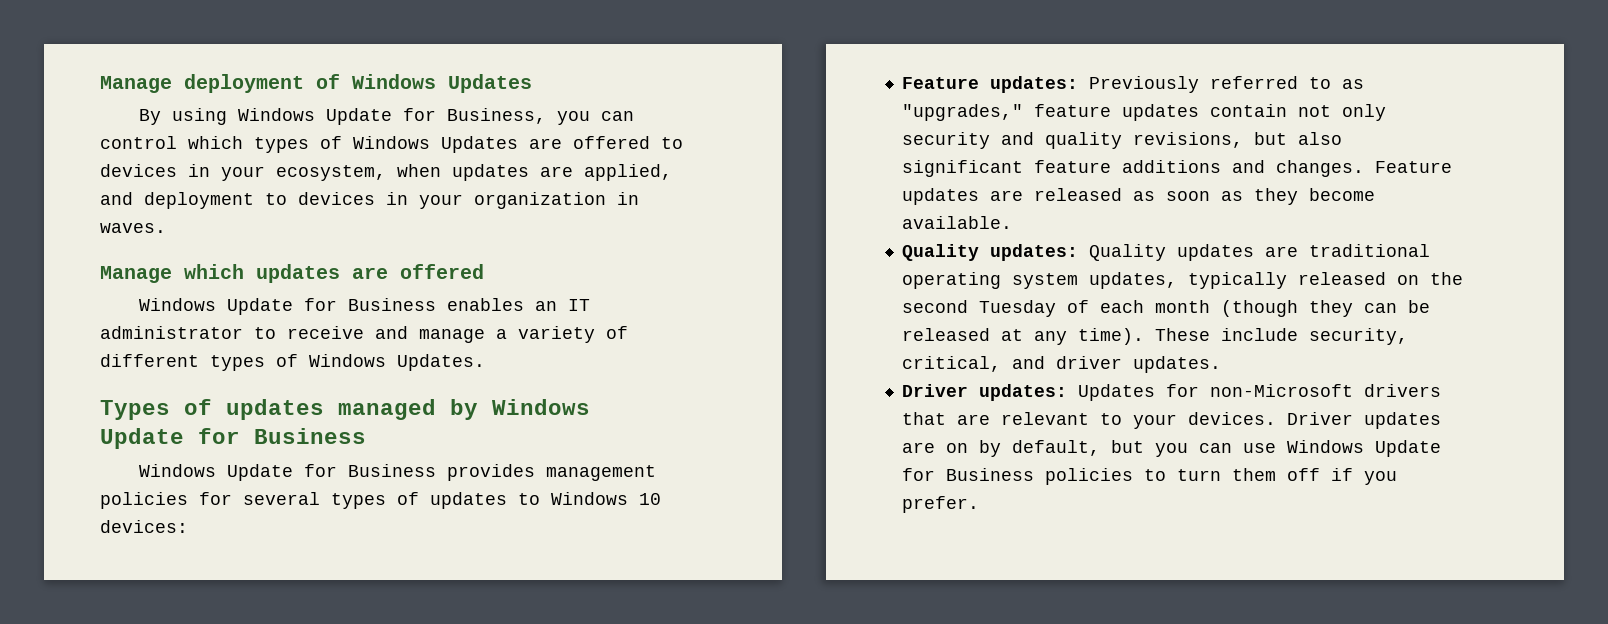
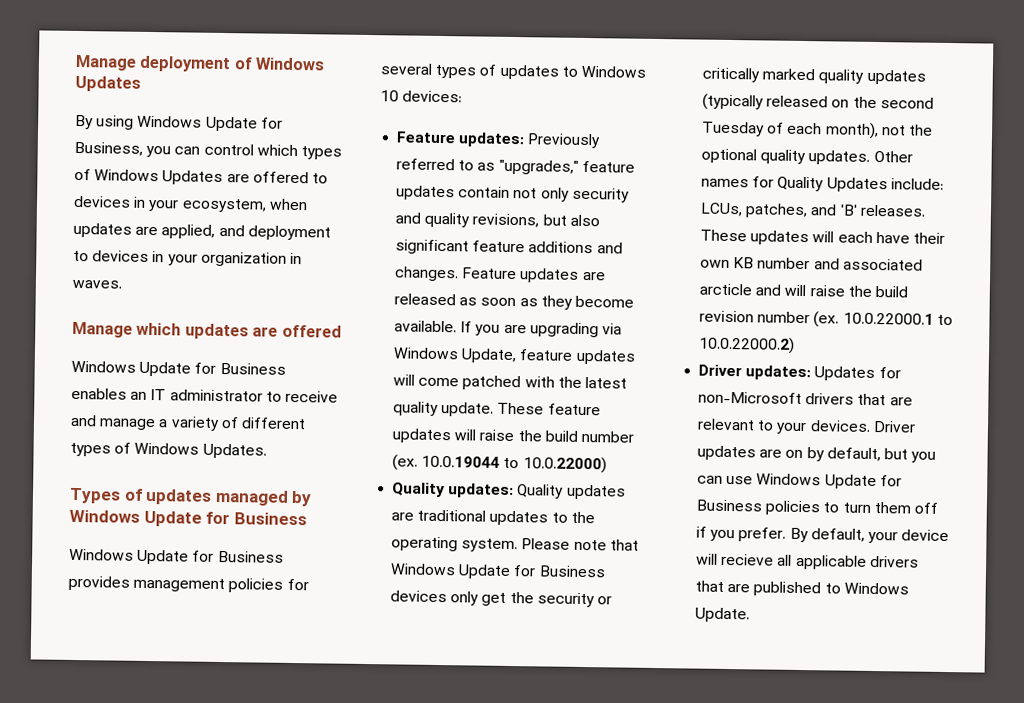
+ If you are upgrading via Windows Update, feature updates will come patched with the latest quality update. These feature updates will raise the build number (ex. 10.0.19044 to 10.0.22000)
- Quality updates: Quality updates are traditional operating system updates, typically released on the second Tuesday of each month (though they can be released at any time). These include security, critical, and driver updates.
+ Quality updates: Quality updates are traditional updates to the operating system. Please note that Windows Update for Business devices only get the security or critically marked quality updates (typically released on the second Tuesday of each month), not the optional quality updates. Other names for Quality Updates include: LCUs, patches, and 'B' releases. These updates will each have their own KB number and associated arcticle and will raise the build revision number (ex. 10.0.22000.1 to 10.0.22000.2)
+ By default, your device will recieve all applicable drivers that are published to Windows Update.

